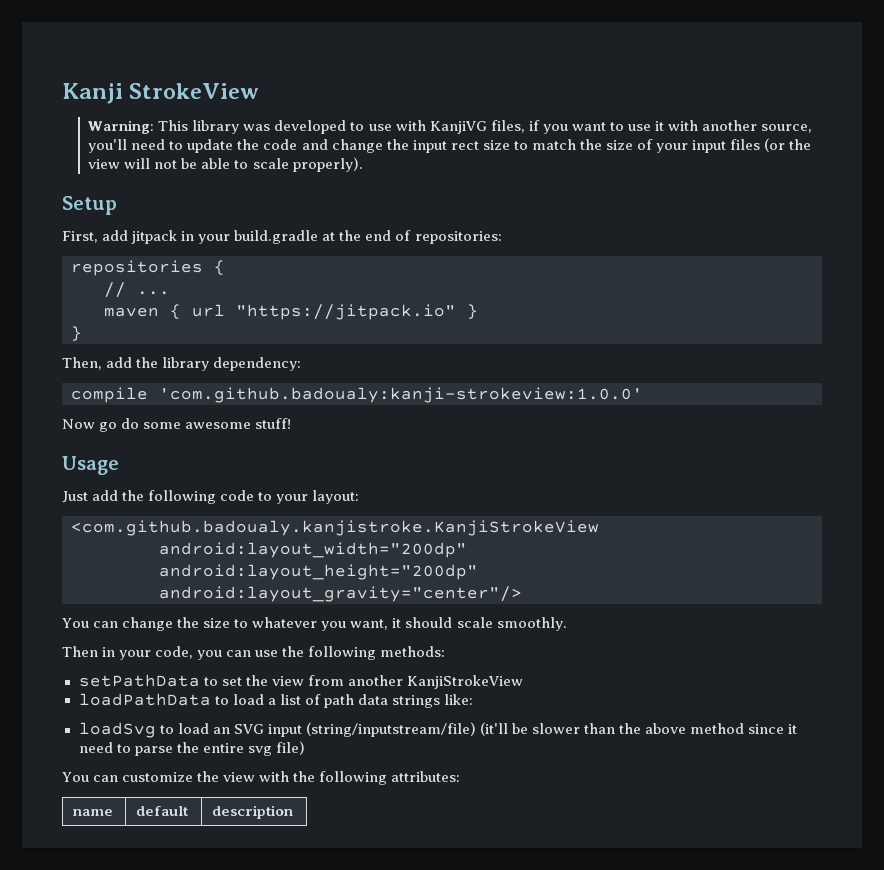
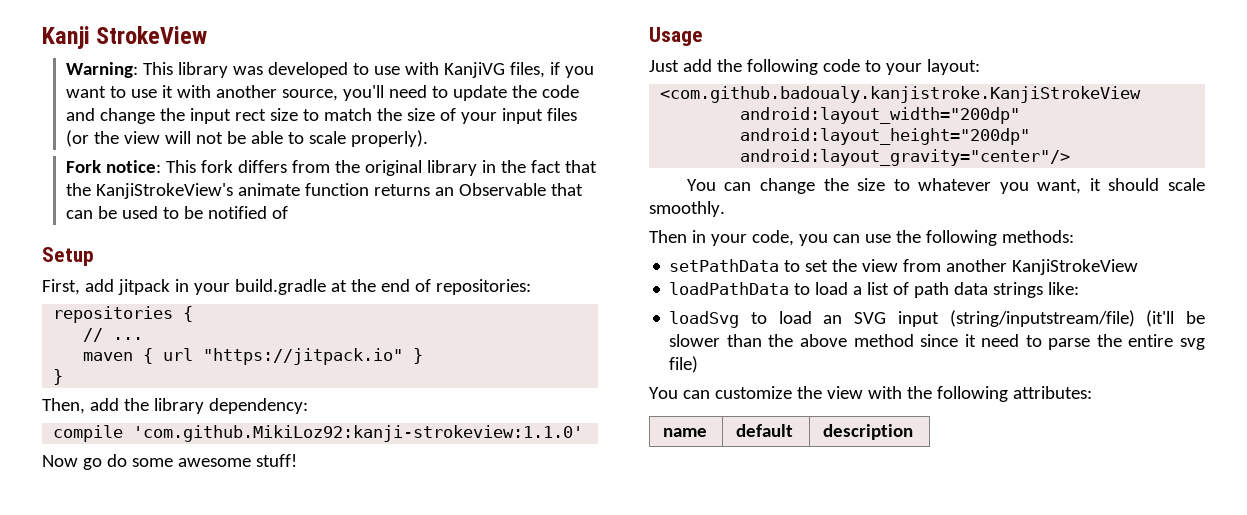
+ Fork notice: This fork differs from the original library in the fact that the KanjiStrokeView's animate function returns an Observable that can be used to be notified of
- compile 'com.github.badoualy:kanji-strokeview:1.0.0'
+ compile 'com.github.MikiLoz92:kanji-strokeview:1.1.0'

